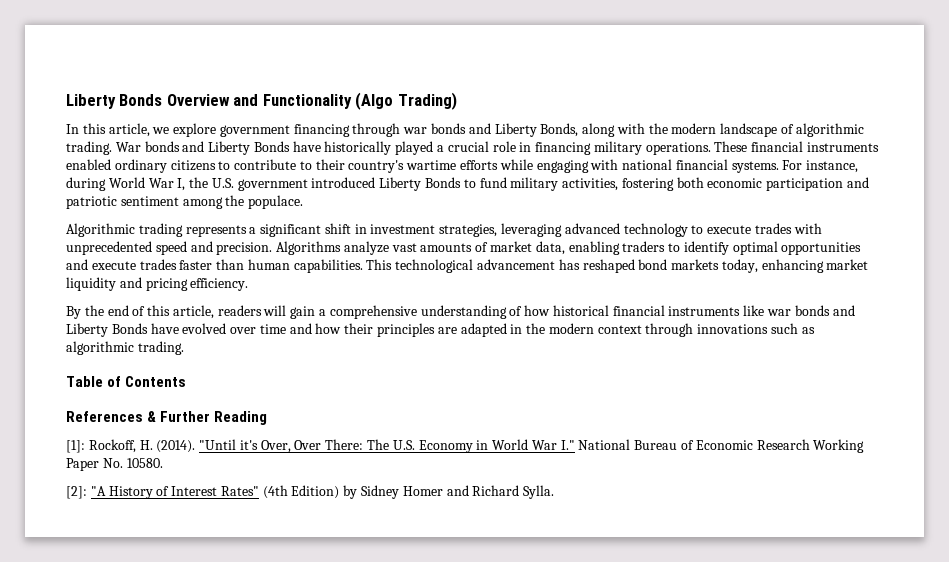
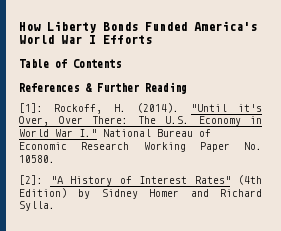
- Liberty Bonds Overview and Functionality (Algo Trading)
- In this article, we explore government financing through war bonds and Liberty Bonds, along with the modern landscape of algorithmic trading. War bonds and Liberty Bonds have historically played a crucial role in financing military operations. These financial instruments enabled ordinary citizens to contribute to their country's wartime efforts while engaging with national financial systems. For instance, during World War I, the U.S. government introduced Liberty Bonds to fund military activities, fostering both economic participation and patriotic sentiment among the populace.
- Algorithmic trading represents a significant shift in investment strategies, leveraging advanced technology to execute trades with unprecedented speed and precision. Algorithms analyze vast amounts of market data, enabling traders to identify optimal opportunities and execute trades faster than human capabilities. This technological advancement has reshaped bond markets today, enhancing market liquidity and pricing efficiency.
- By the end of this article, readers will gain a comprehensive understanding of how historical financial instruments like war bonds and Liberty Bonds have evolved over time and how their principles are adapted in the modern context through innovations such as algorithmic trading.
+ How Liberty Bonds Funded America's World War I Efforts

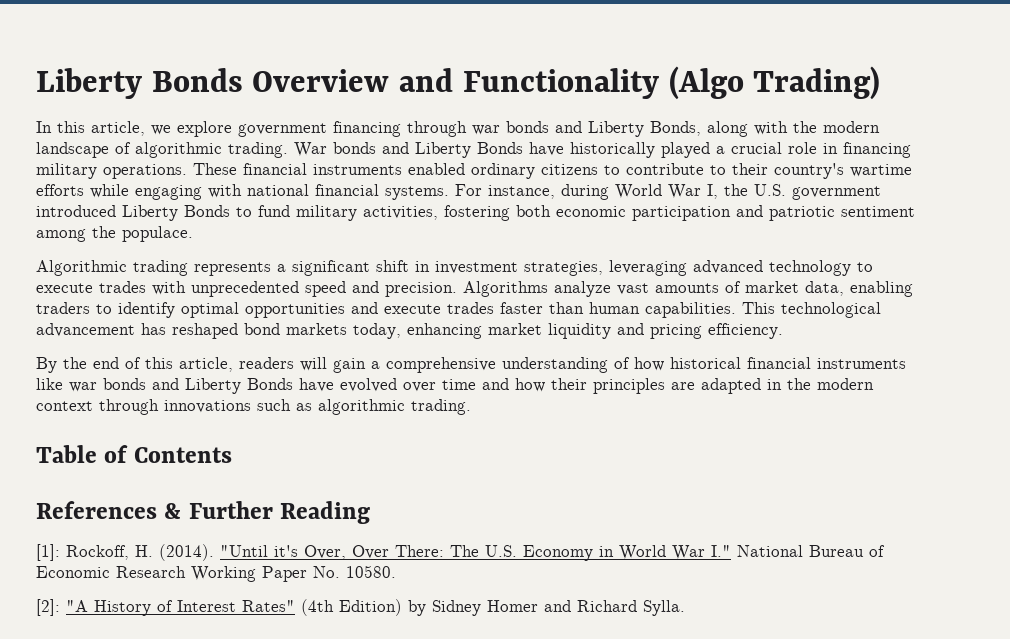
- How Liberty Bonds Funded America's World War I Efforts
+ Liberty Bonds Overview and Functionality (Algo Trading)
+ In this article, we explore government financing through war bonds and Liberty Bonds, along with the modern landscape of algorithmic trading. War bonds and Liberty Bonds have historically played a crucial role in financing military operations. These financial instruments enabled ordinary citizens to contribute to their country's wartime efforts while engaging with national financial systems. For instance, during World War I, the U.S. government introduced Liberty Bonds to fund military activities, fostering both economic participation and patriotic sentiment among the populace.
+ Algorithmic trading represents a significant shift in investment strategies, leveraging advanced technology to execute trades with unprecedented speed and precision. Algorithms analyze vast amounts of market data, enabling traders to identify optimal opportunities and execute trades faster than human capabilities. This technological advancement has reshaped bond markets today, enhancing market liquidity and pricing efficiency.
+ By the end of this article, readers will gain a comprehensive understanding of how historical financial instruments like war bonds and Liberty Bonds have evolved over time and how their principles are adapted in the modern context through innovations such as algorithmic trading.

